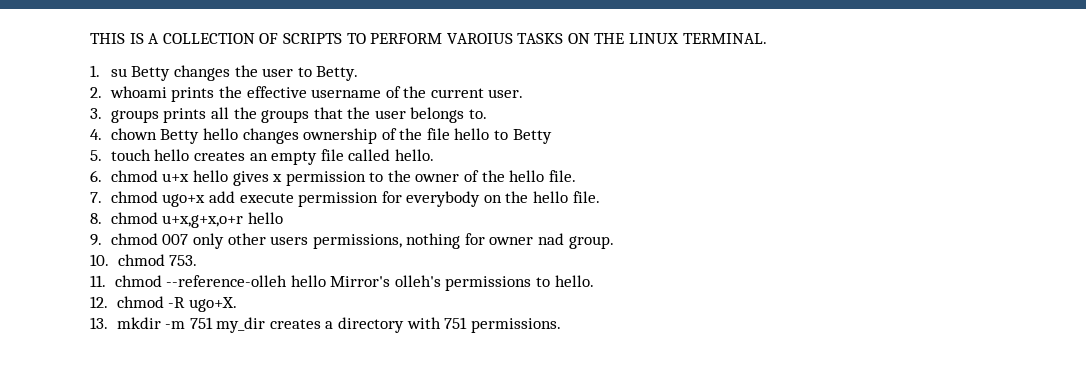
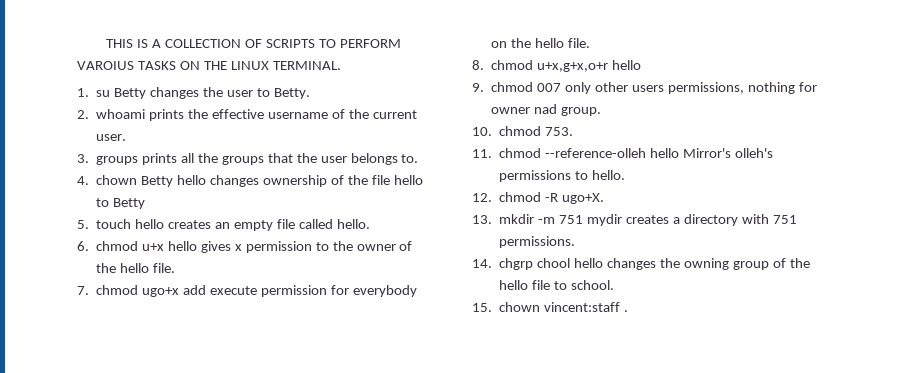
- 13. mkdir -m 751 my_dir creates a directory with 751 permissions.
+ 13. mkdir -m 751 mydir creates a directory with 751 permissions.
+ 14. chgrp chool hello changes the owning group of the hello file to school.
+ 15. chown vincent:staff .

